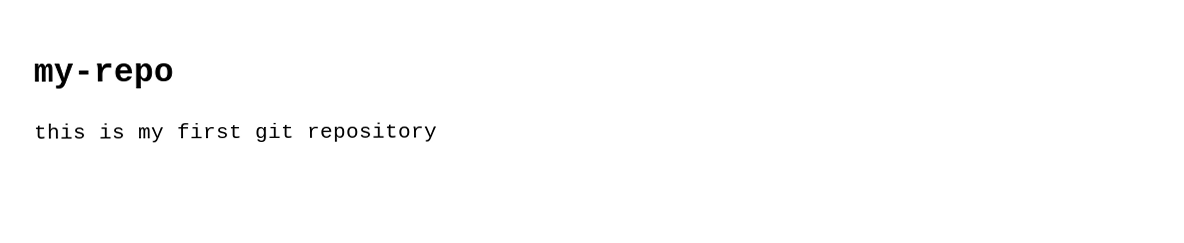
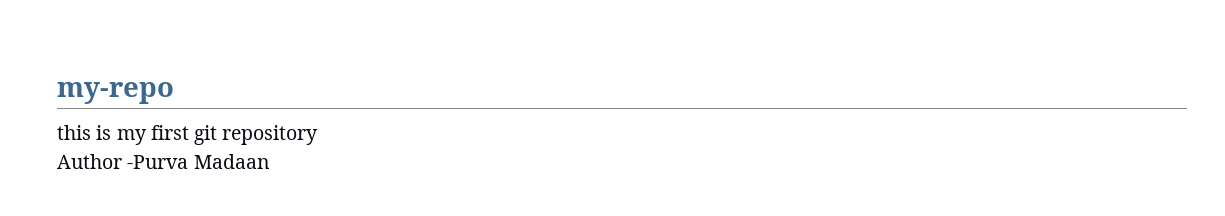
+ Author -Purva Madaan

